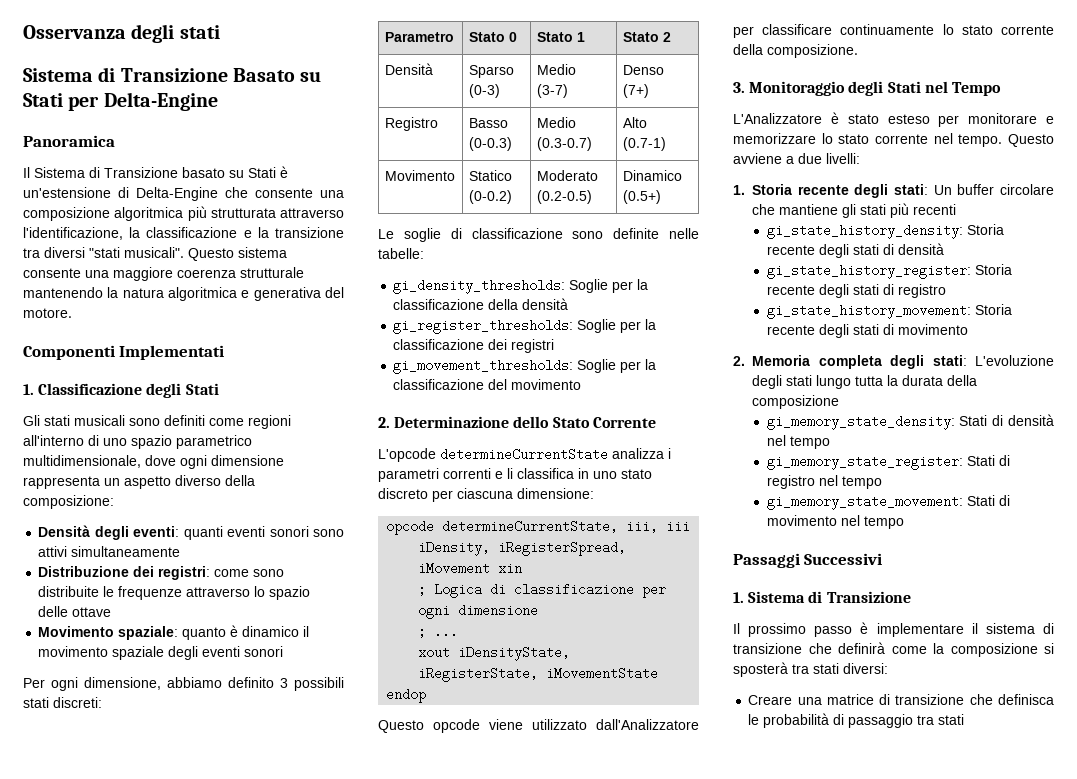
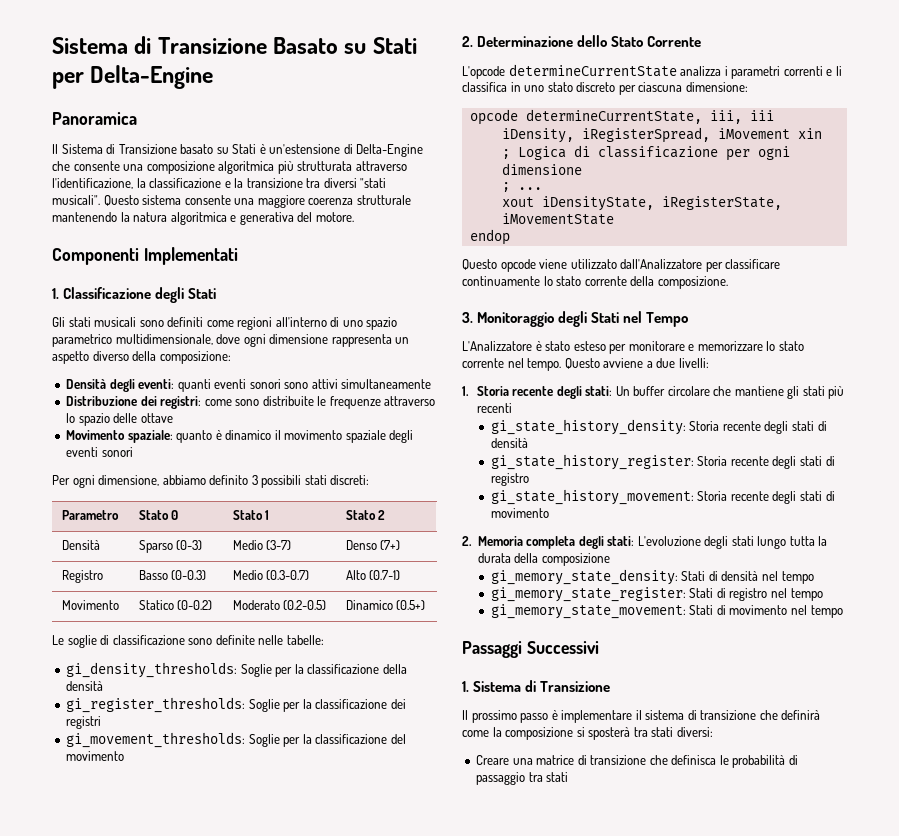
- Osservanza degli stati

